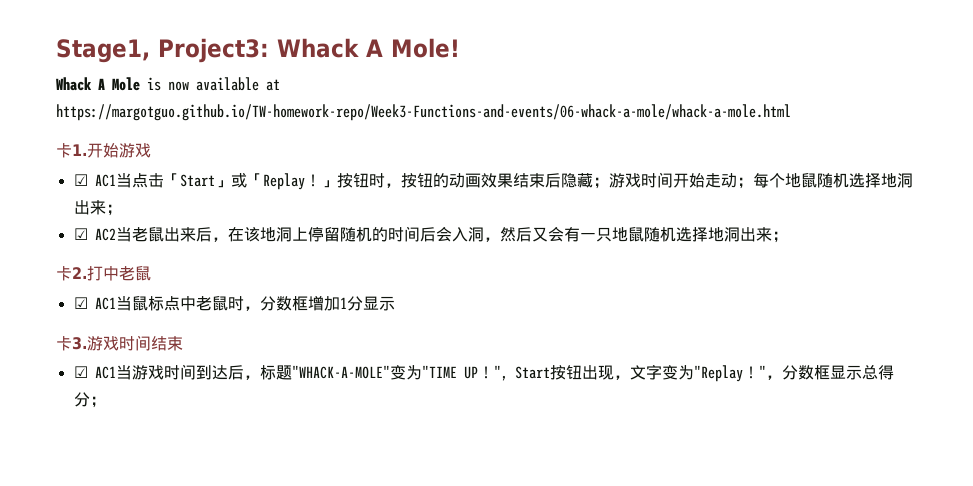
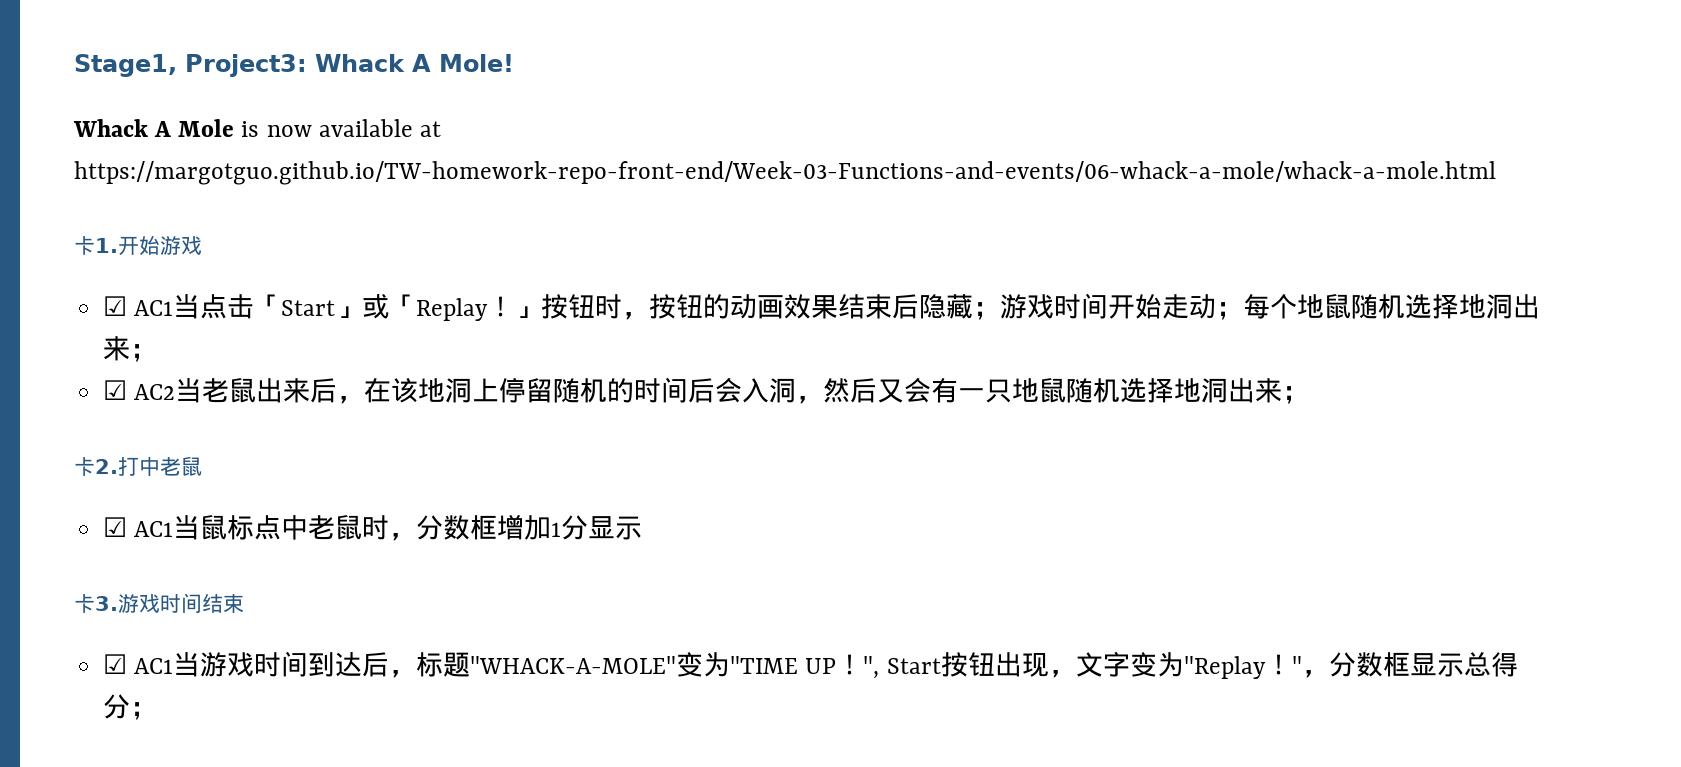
- Whack A Mole is now available at https://margotguo.github.io/TW-homework-repo/Week3-Functions-and-events/06-whack-a-mole/whack-a-mole.html
+ Whack A Mole is now available at https://margotguo.github.io/TW-homework-repo-front-end/Week-03-Functions-and-events/06-whack-a-mole/whack-a-mole.html

